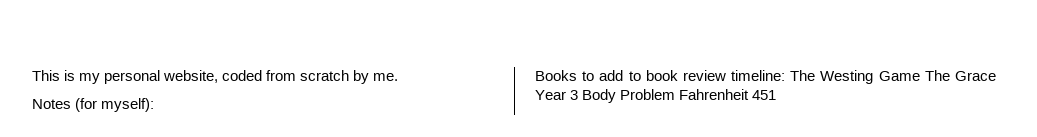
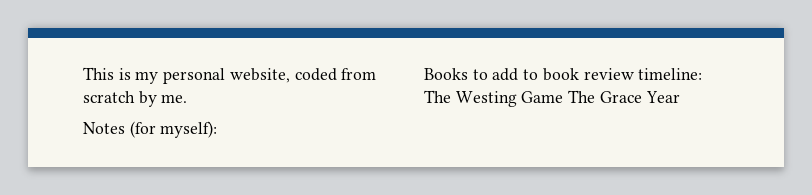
- Books to add to book review timeline: The Westing Game The Grace Year 3 Body Problem Fahrenheit 451
+ Books to add to book review timeline: The Westing Game The Grace Year

